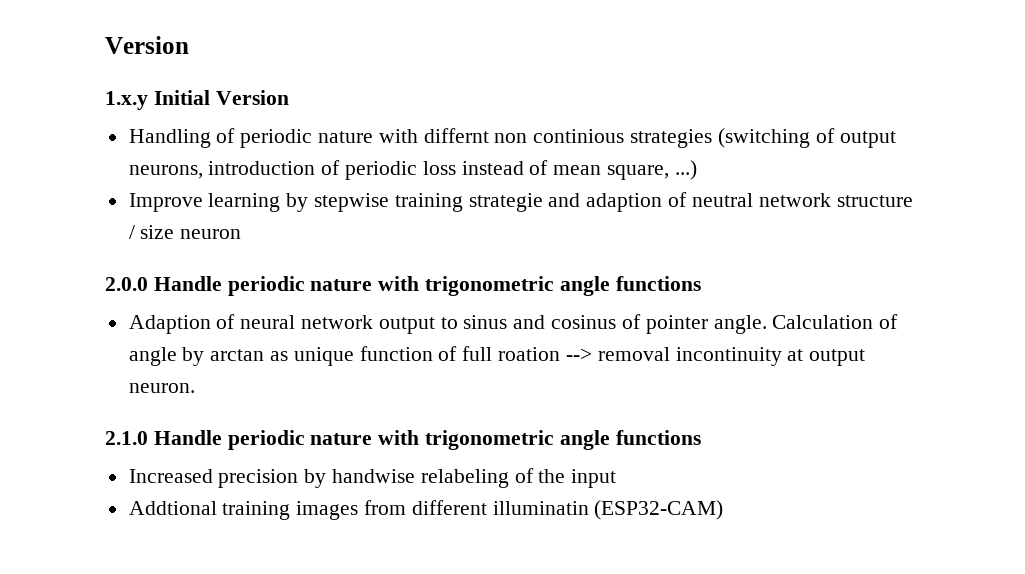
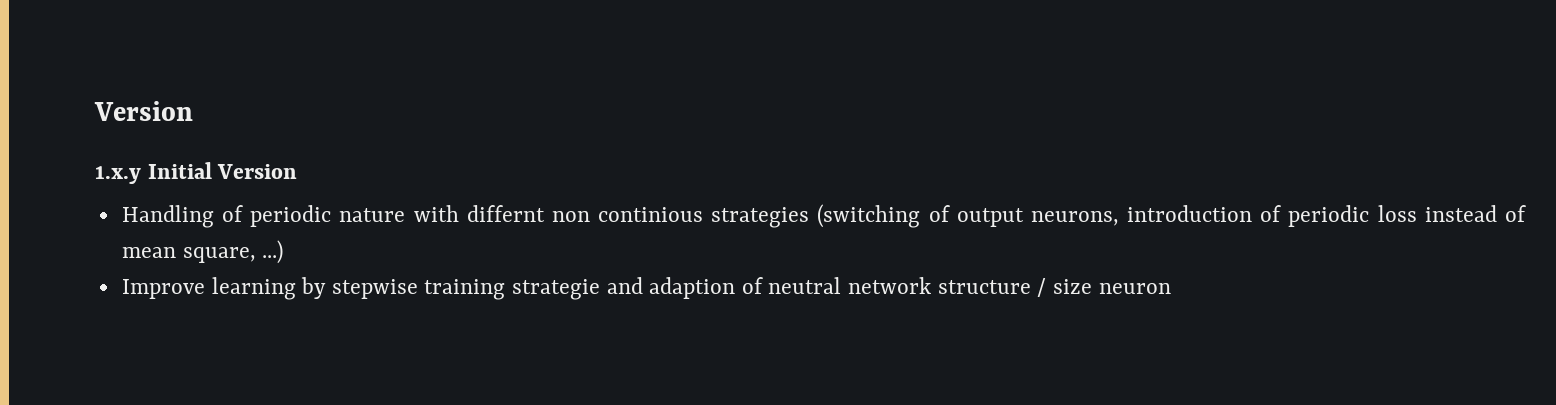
- 2.0.0 Handle periodic nature with trigonometric angle functions
- Adaption of neural network output to sinus and cosinus of pointer angle. Calculation of angle by arctan as unique function of full roation --> removal incontinuity at output neuron.
- 2.1.0 Handle periodic nature with trigonometric angle functions
- Increased precision by handwise relabeling of the input
- Addtional training images from different illuminatin (ESP32-CAM)

